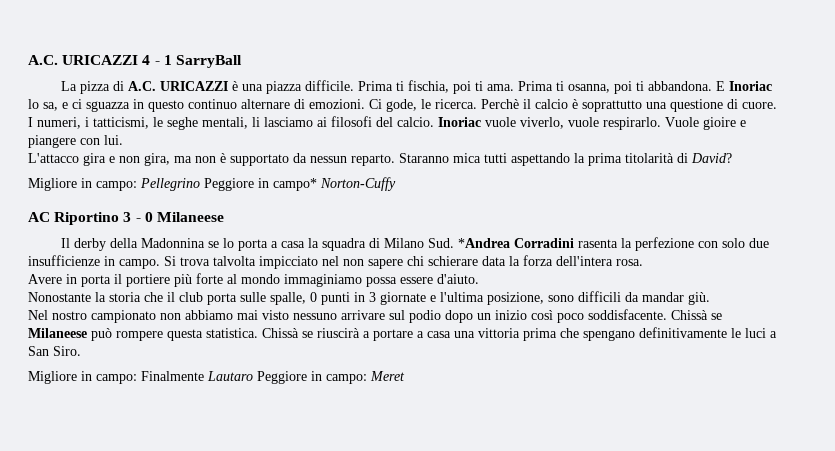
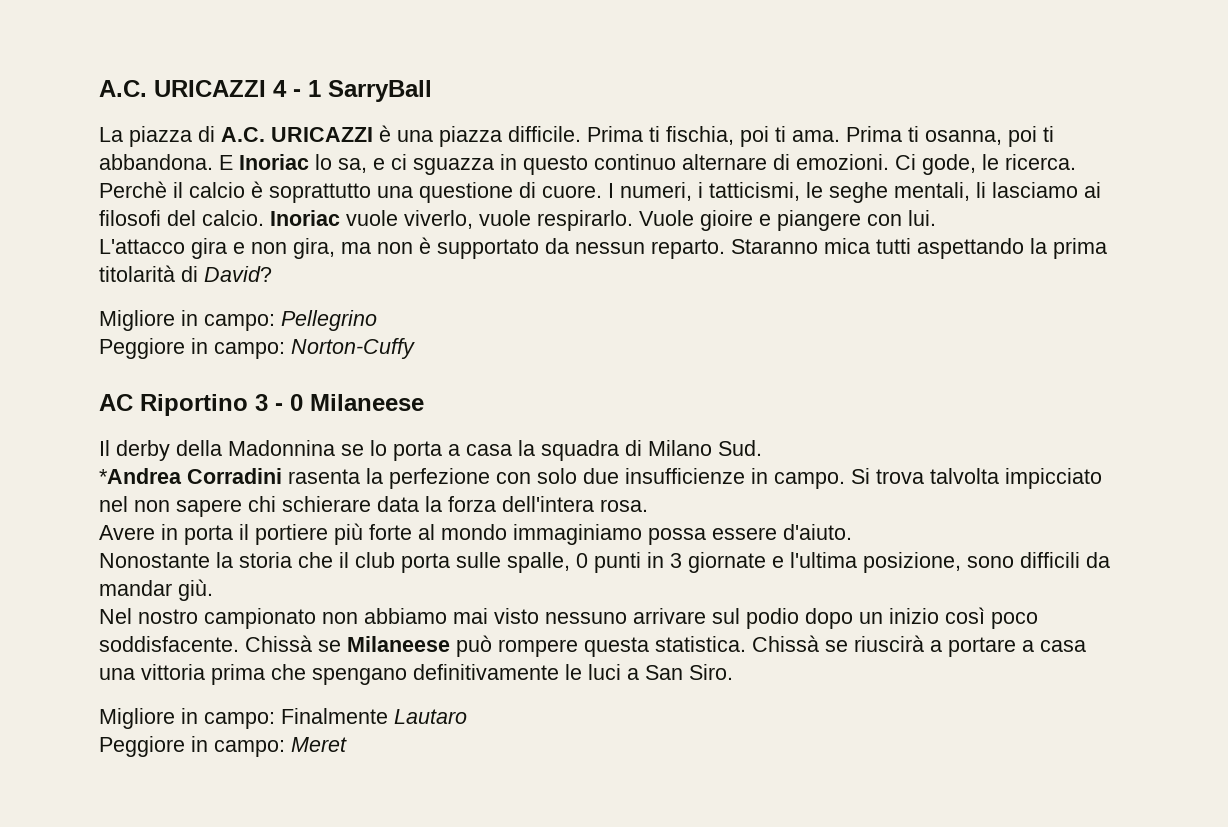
- La pizza di A.C. URICAZZI è una piazza difficile.
+ La piazza di A.C. URICAZZI è una piazza difficile.
- Migliore in campo: Pellegrino Peggiore in campo* Norton-Cuffy
+ Migliore in campo: Pellegrino
+ Peggiore in campo: Norton-Cuffy
- Il derby della Madonnina se lo porta a casa la squadra di Milano Sud. *Andrea Corradini rasenta la perfezione con solo due insufficienze in campo.
+ Il derby della Madonnina se lo porta a casa la squadra di Milano Sud.
+ *Andrea Corradini rasenta la perfezione con solo due insufficienze in campo.
- Migliore in campo: Finalmente Lautaro Peggiore in campo: Meret
+ Migliore in campo: Finalmente Lautaro
+ Peggiore in campo: Meret

